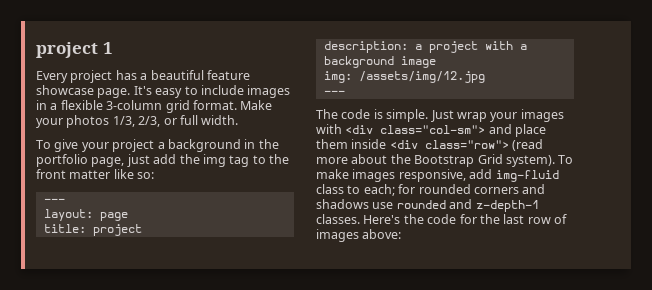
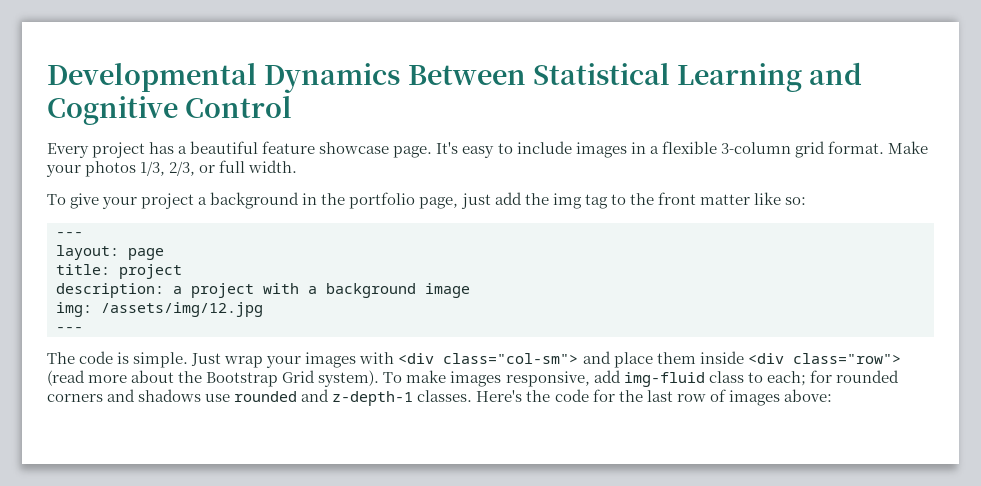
- project 1
+ Developmental Dynamics Between Statistical Learning and Cognitive Control

